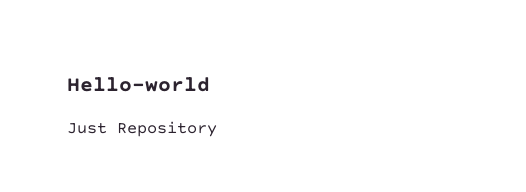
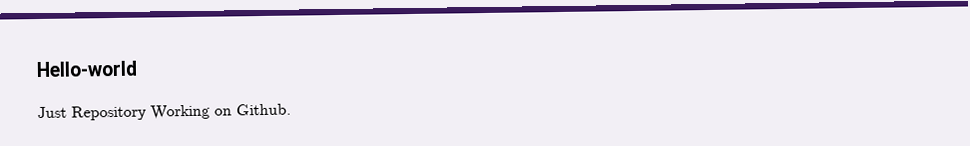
- Just Repository
+ Just Repository Working on Github.

